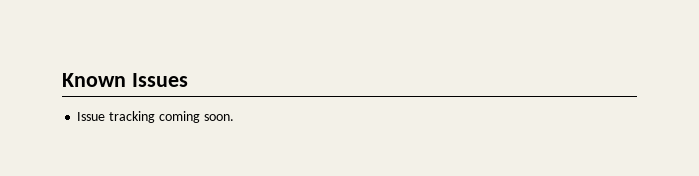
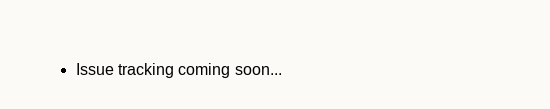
- Known Issues
- Issue tracking coming soon.
+ Issue tracking coming soon...

